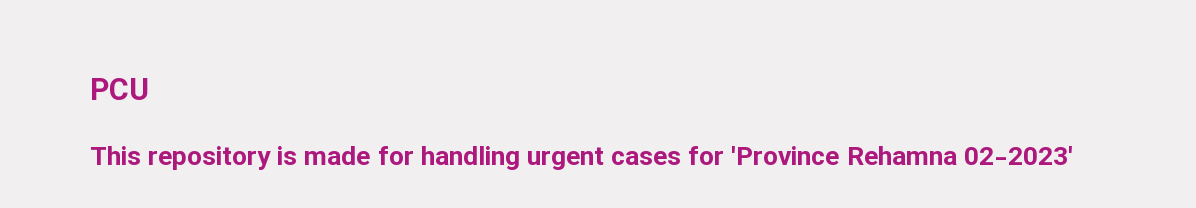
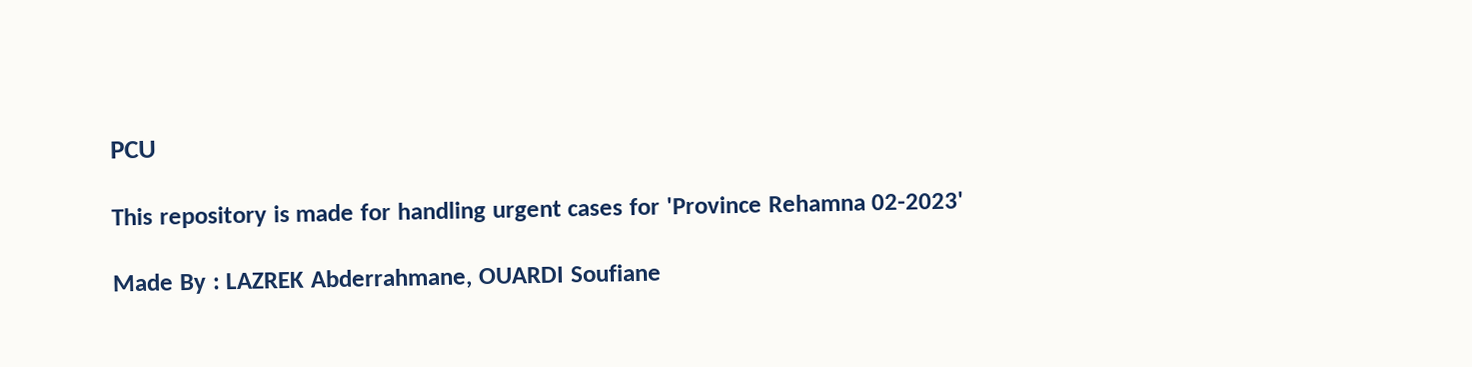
+ Made By : LAZREK Abderrahmane, OUARDI Soufiane

